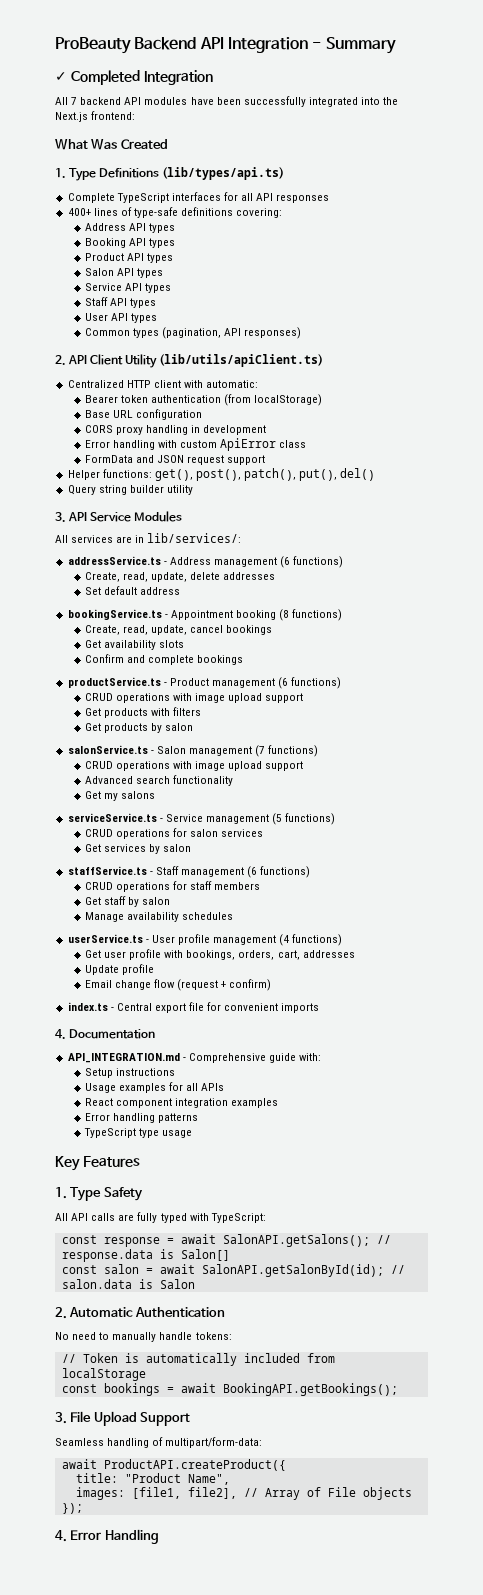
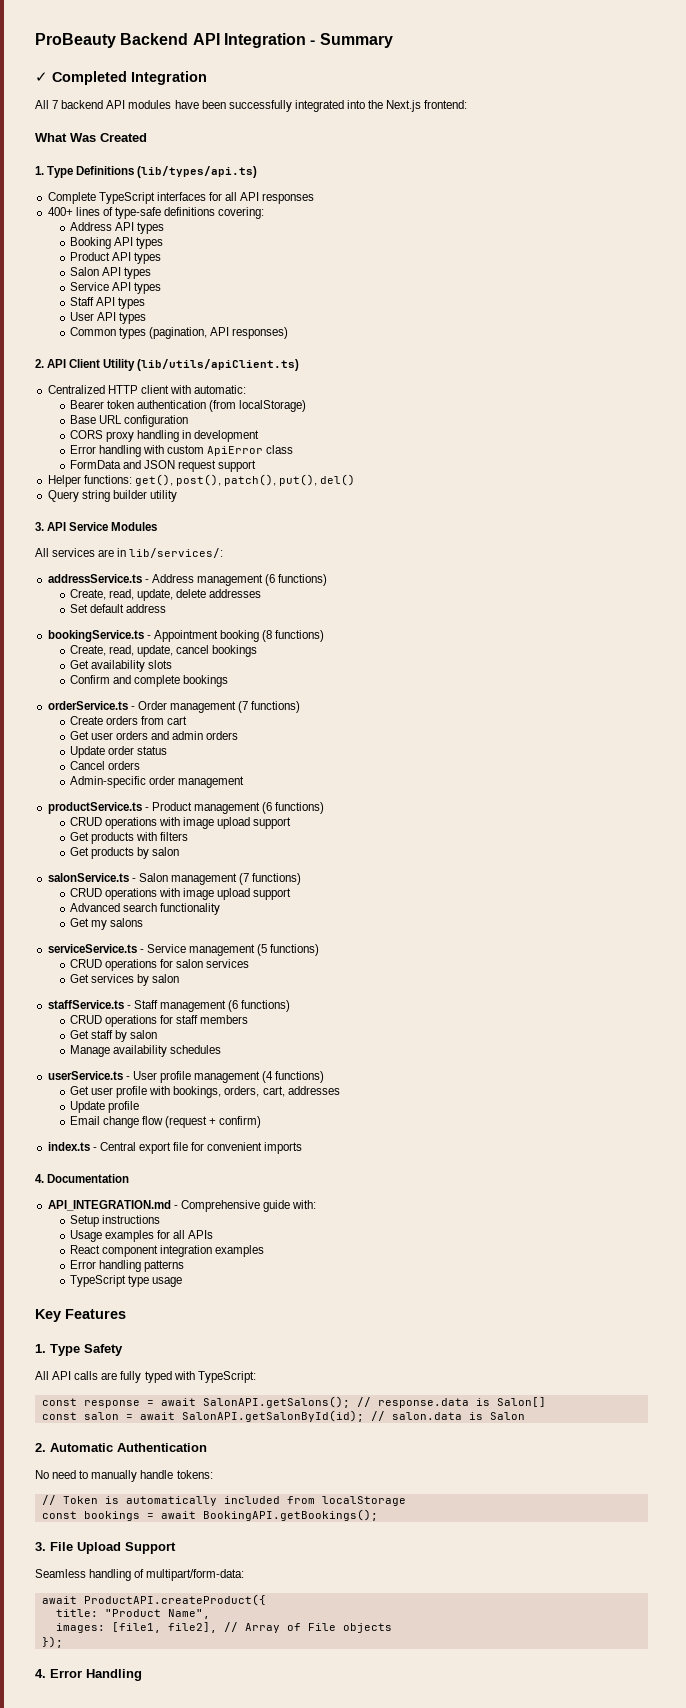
+ orderService.ts - Order management (7 functions)
+ Create orders from cart
+ Get user orders and admin orders
+ Update order status
+ Cancel orders
+ Admin-specific order management

